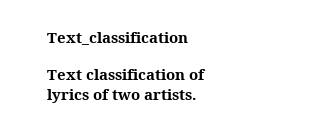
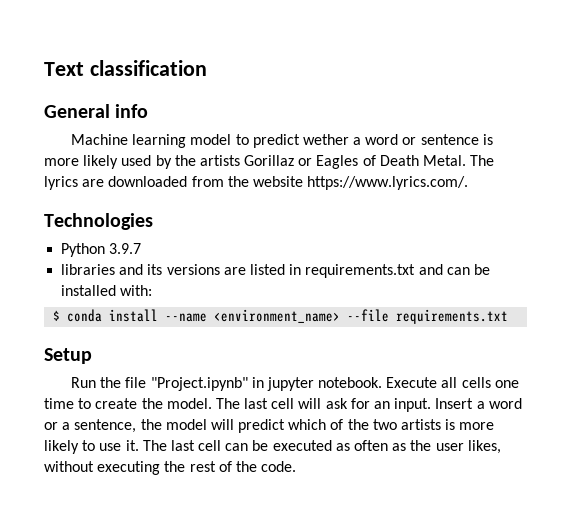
- Text_classification
- Text classification of lyrics of two artists.
+ Text classification
+ General info
+ Machine learning model to predict wether a word or sentence is more likely used by the artists Gorillaz or Eagles of Death Metal. The lyrics are downloaded from the website https://www.lyrics.com/.
+ Technologies
+ Python 3.9.7
+ libraries and its versions are listed in requirements.txt and can be installed with:
+ $ conda install --name <environment_name> --file requirements.txt
+ Setup
+ Run the file "Project.ipynb" in jupyter notebook. Execute all cells one time to create the model. The last cell will ask for an input. Insert a word or a sentence, the model will predict which of the two artists is more likely to use it. The last cell can be executed as often as the user likes, without executing the rest of the code.

